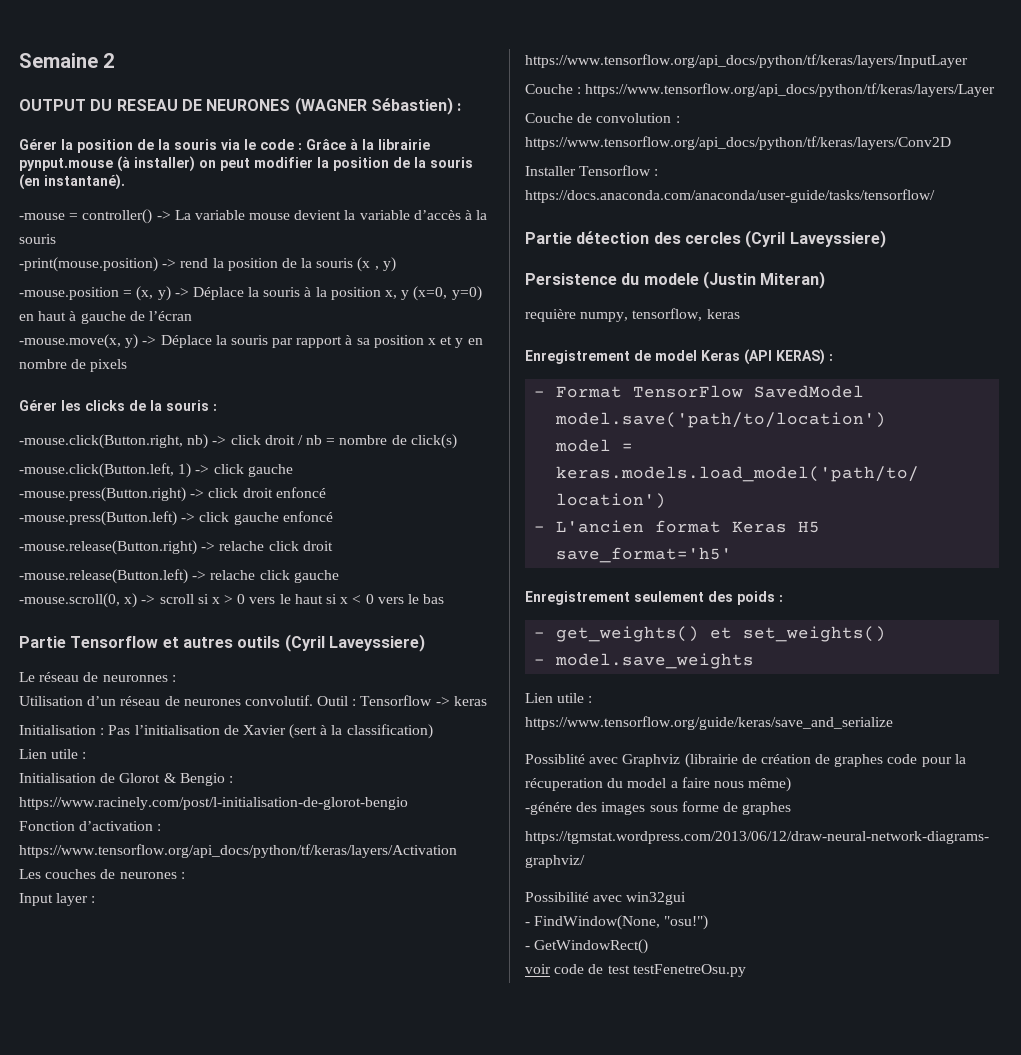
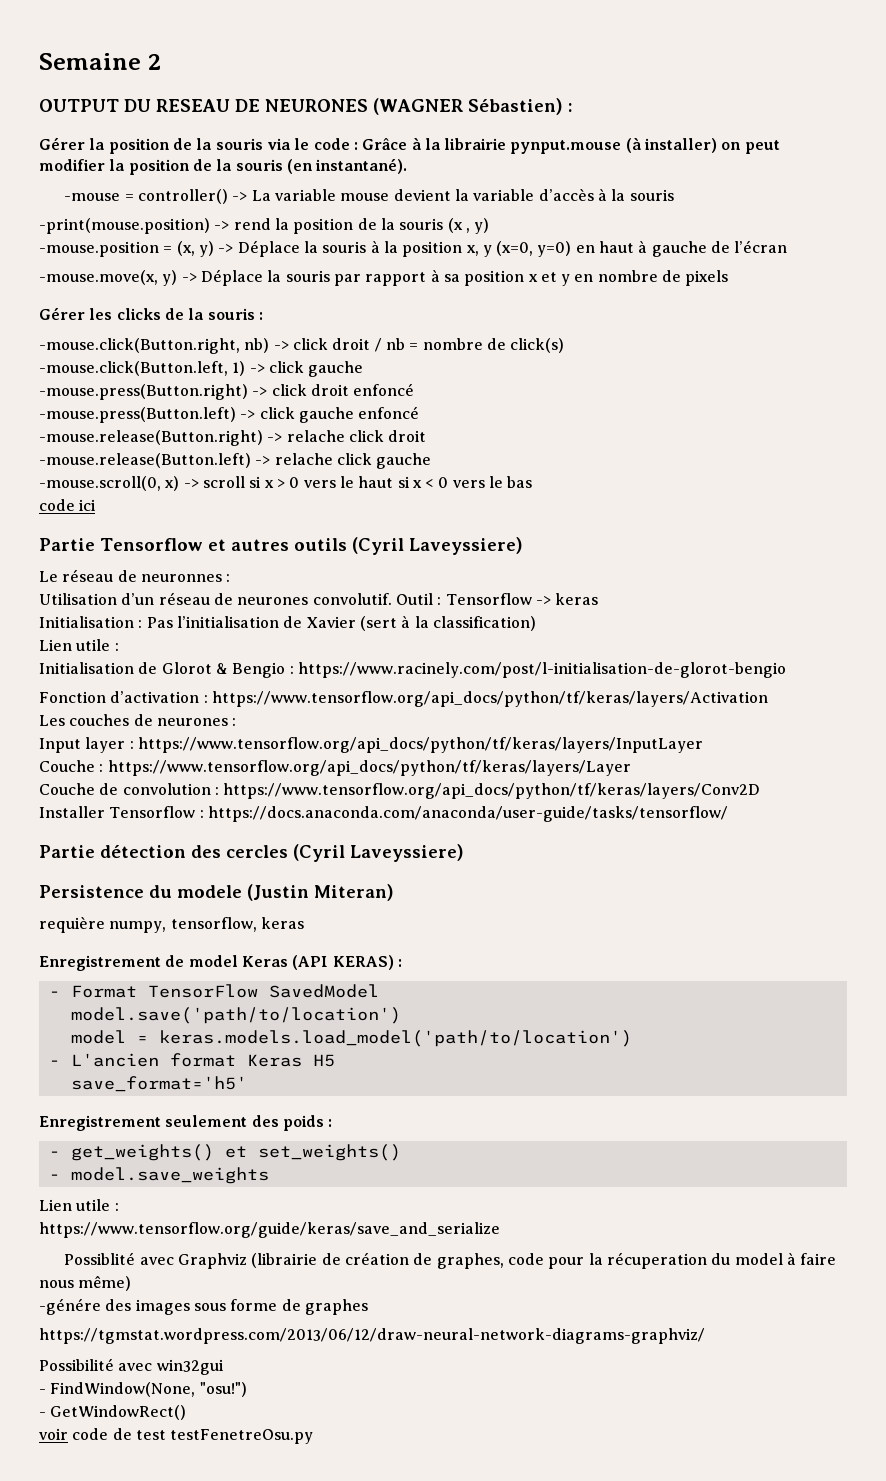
+ code ici
- Possiblité avec Graphviz (librairie de création de graphes code pour la récuperation du model a faire nous même)
+ Possiblité avec Graphviz (librairie de création de graphes, code pour la récuperation du model à faire nous même)

